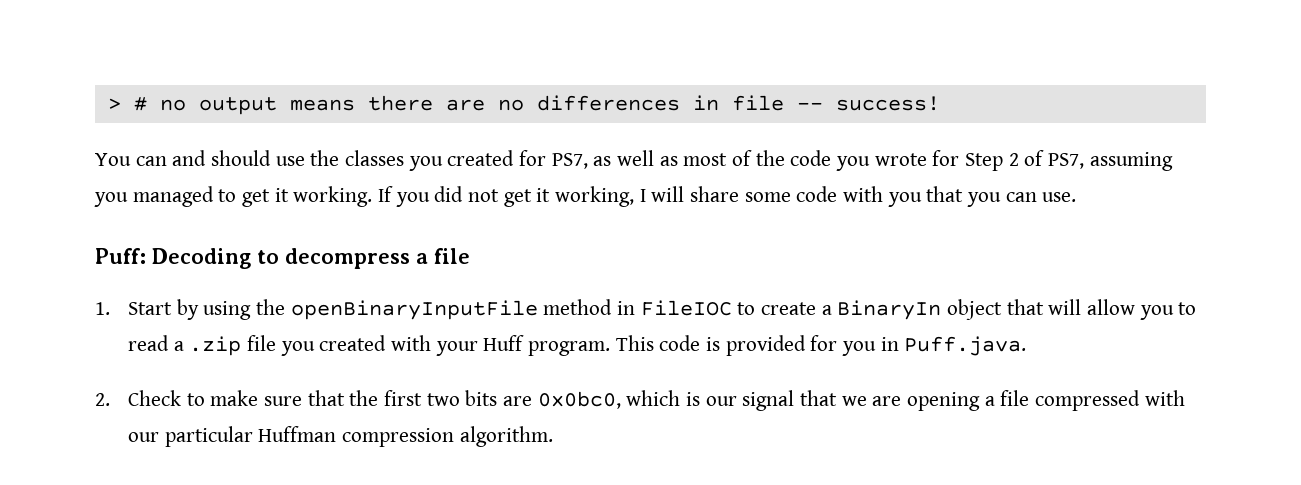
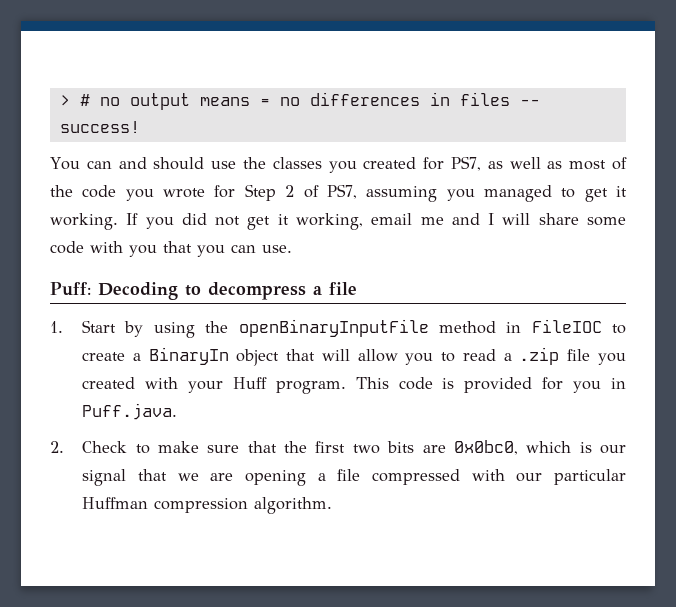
- > # no output means there are no differences in file -- success!
+ > # no output means = no differences in files -- success!
- If you did not get it working, I will share some code with you that you can use.
+ If you did not get it working, email me and I will share some code with you that you can use.

